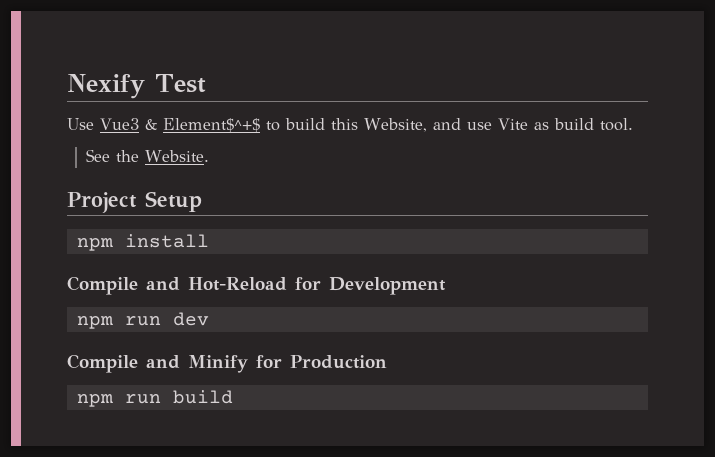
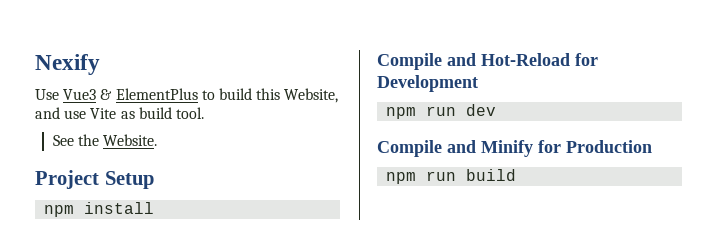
- Nexify Test
+ Nexify
- Use Vue3 & Element$^+$ to build this Website, and use Vite as build tool.
+ Use Vue3 & ElementPlus to build this Website, and use Vite as build tool.

